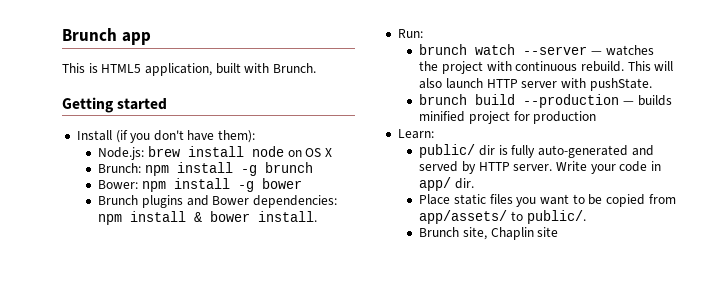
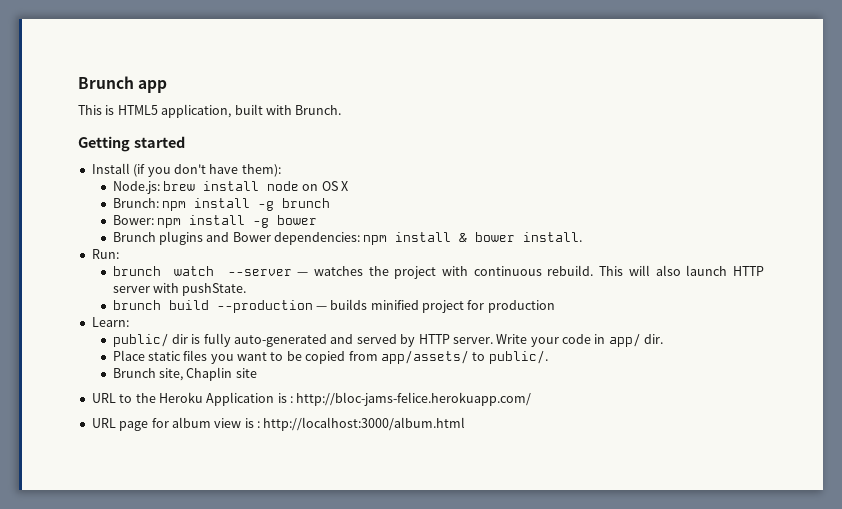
+ URL to the Heroku Application is : http://bloc-jams-felice.herokuapp.com/
+ URL page for album view is : http://localhost:3000/album.html

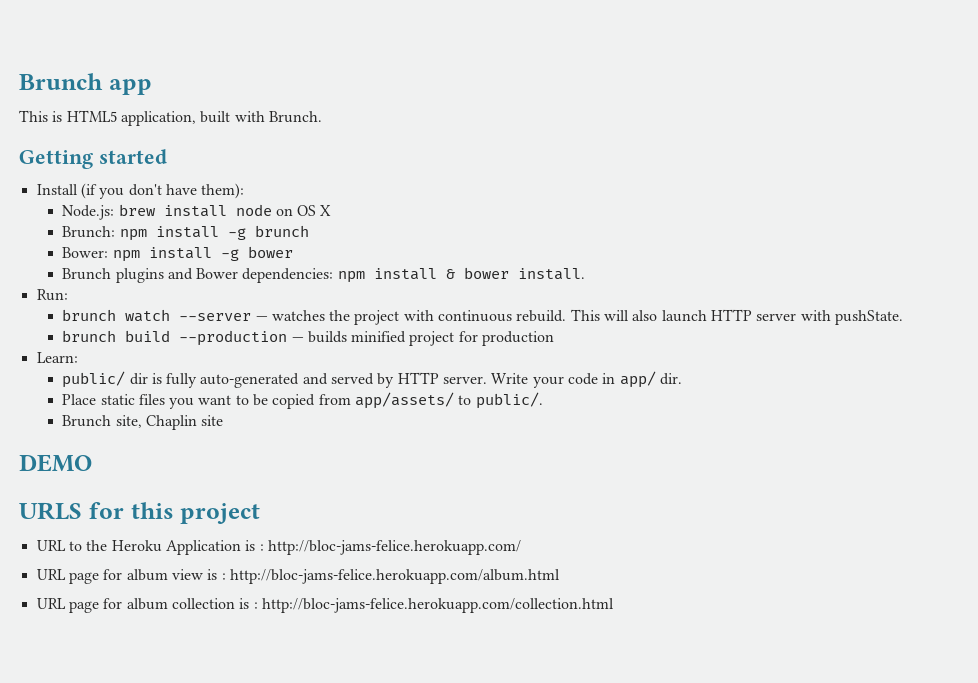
+ DEMO
+ URLS for this project
- URL page for album view is : http://localhost:3000/album.html
+ URL page for album view is : http://bloc-jams-felice.herokuapp.com/album.html
+ URL page for album collection is : http://bloc-jams-felice.herokuapp.com/collection.html

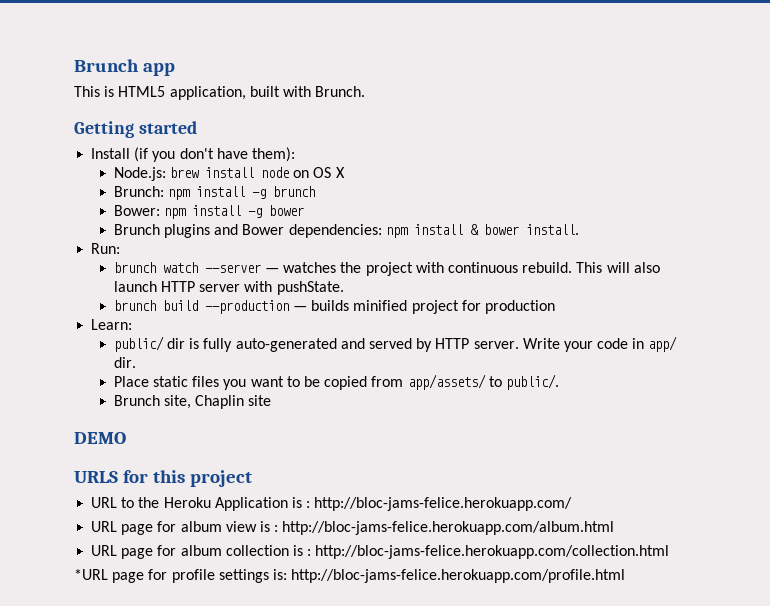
+ *URL page for profile settings is: http://bloc-jams-felice.herokuapp.com/profile.html

